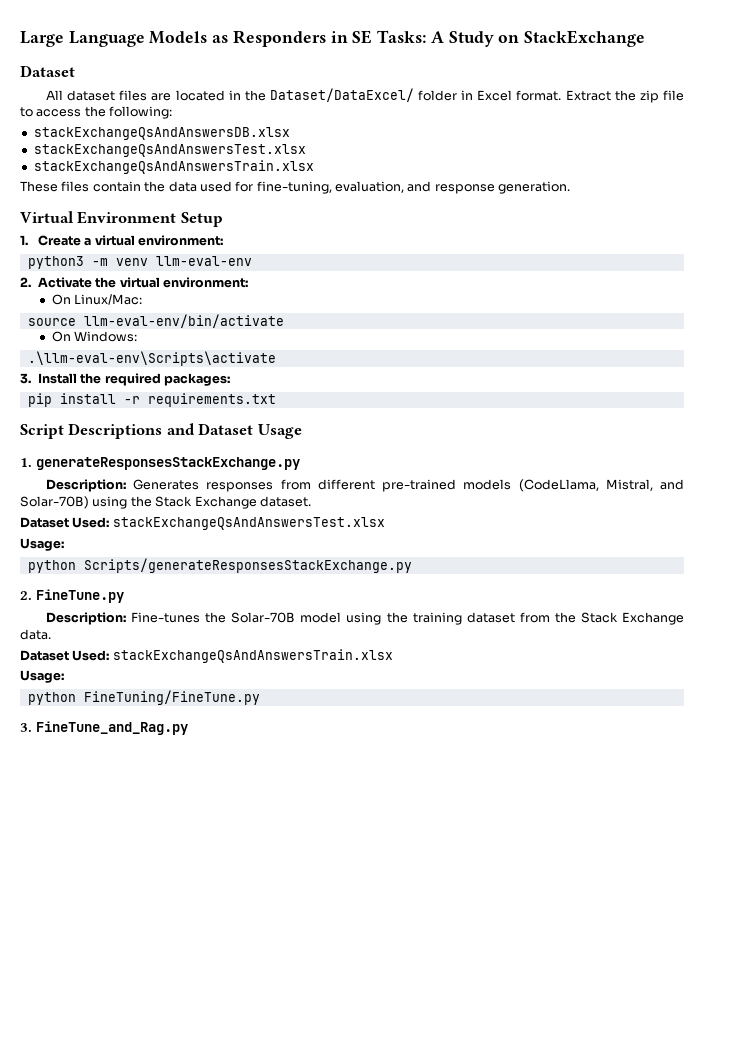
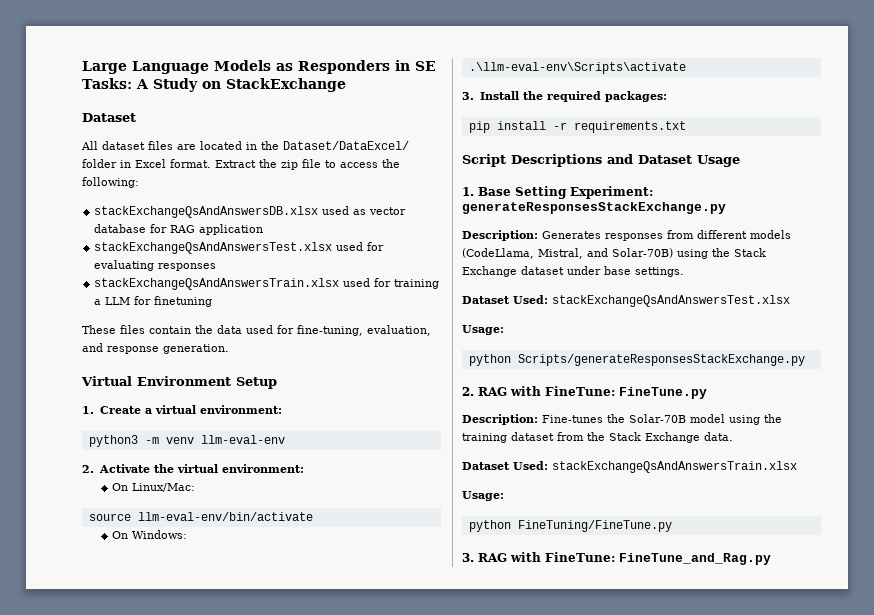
- stackExchangeQsAndAnswersDB.xlsx
- stackExchangeQsAndAnswersTest.xlsx
- stackExchangeQsAndAnswersTrain.xlsx
+ stackExchangeQsAndAnswersDB.xlsx used as vector database for RAG application
+ stackExchangeQsAndAnswersTest.xlsx used for evaluating responses
+ stackExchangeQsAndAnswersTrain.xlsx used for training a LLM for finetuning
- 1. generateResponsesStackExchange.py
+ 1. Base Setting Experiment: generateResponsesStackExchange.py
- Description: Generates responses from different pre-trained models (CodeLlama, Mistral, and Solar-70B) using the Stack Exchange dataset.
+ Description: Generates responses from different models (CodeLlama, Mistral, and Solar-70B) using the Stack Exchange dataset under base settings.
- 2. FineTune.py
+ 2. RAG with FineTune: FineTune.py
- 3. FineTune_and_Rag.py
+ 3. RAG with FineTune: FineTune_and_Rag.py

